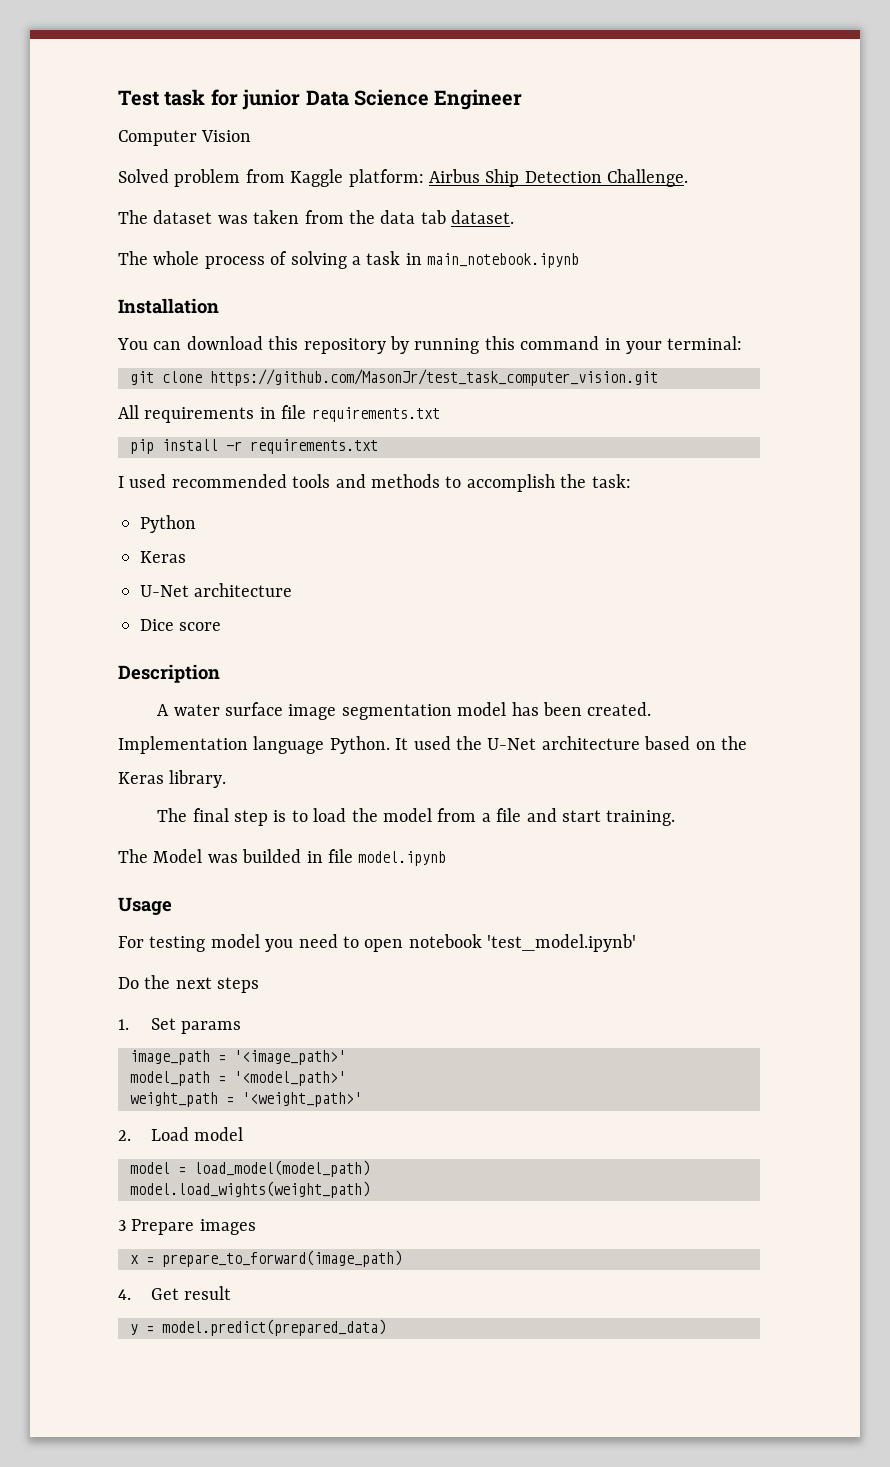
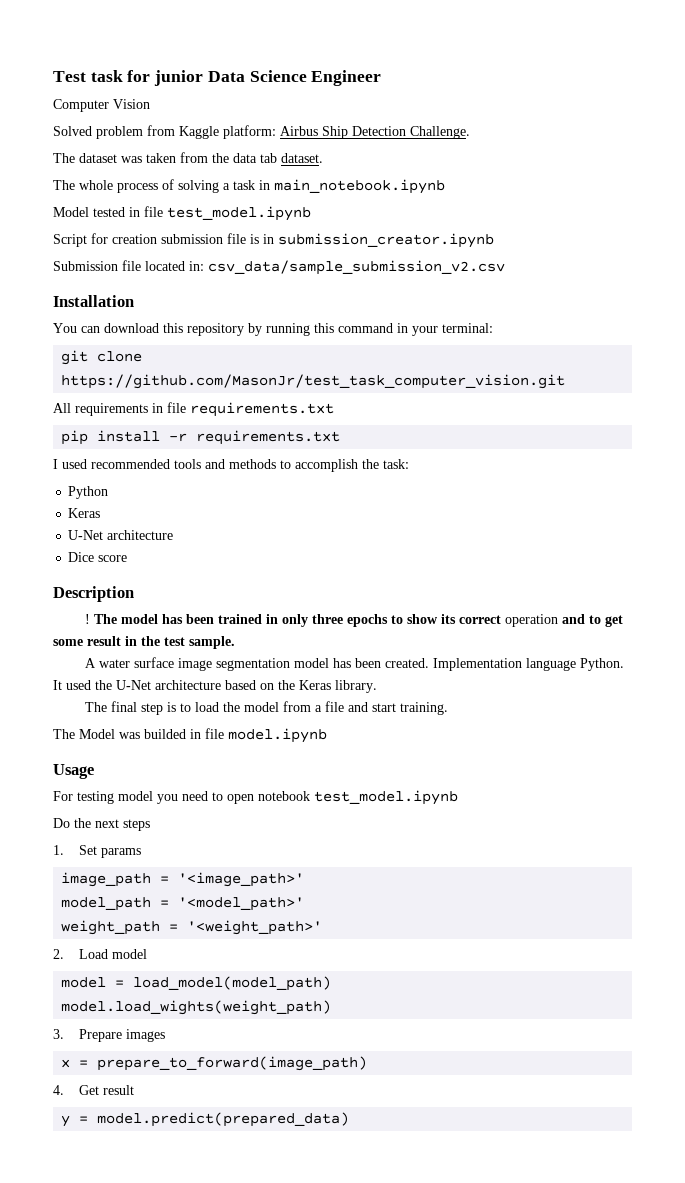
+ Model tested in file test_model.ipynb
+ Script for creation submission file is in submission_creator.ipynb
+ Submission file located in: csv_data/sample_submission_v2.csv
+ ! The model has been trained in only three epochs to show its correct operation and to get some result in the test sample.
- For testing model you need to open notebook 'test_model.ipynb'
+ For testing model you need to open notebook test_model.ipynb
- 3 Prepare images
+ 3. Prepare images

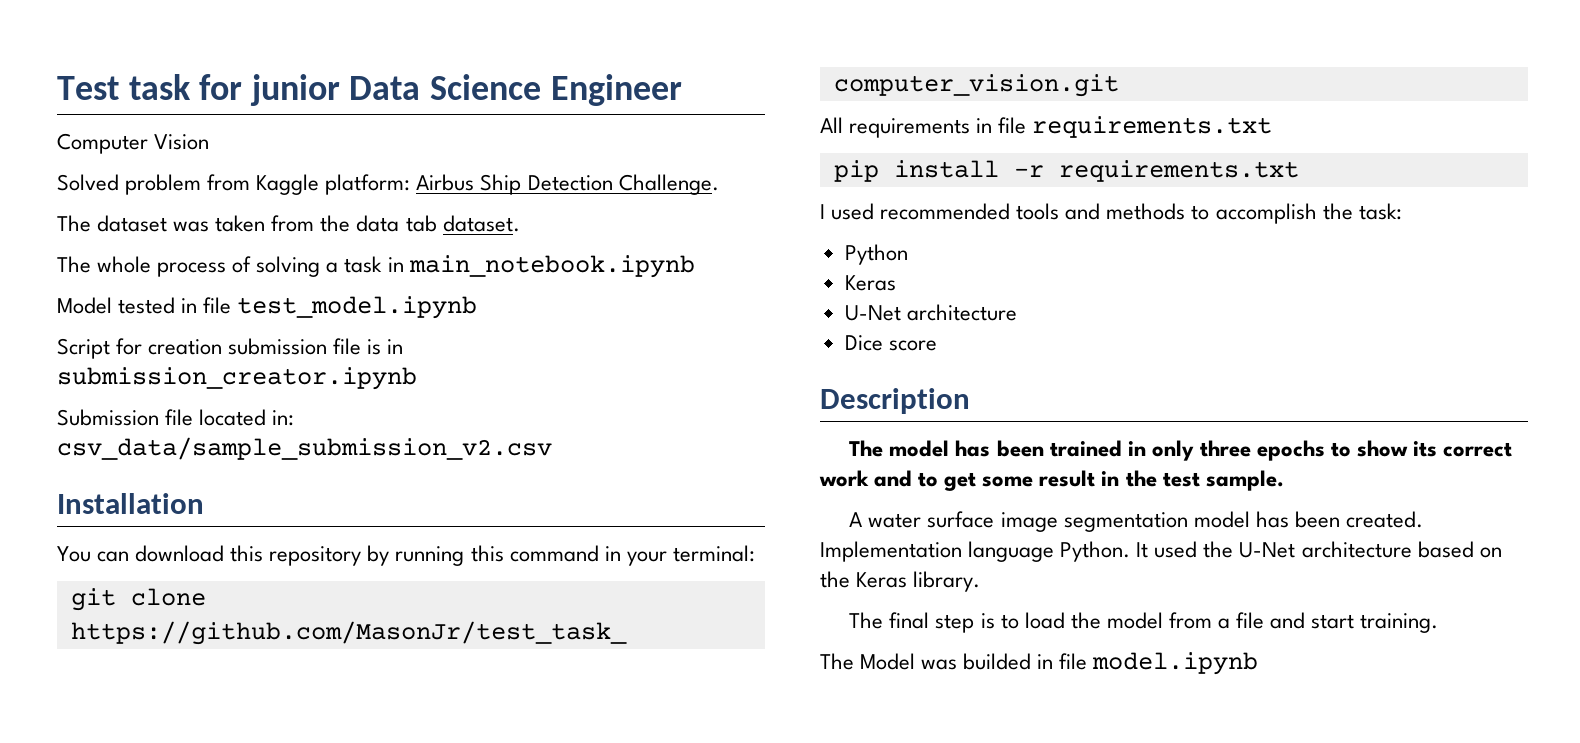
- ! The model has been trained in only three epochs to show its correct operation and to get some result in the test sample.
+ The model has been trained in only three epochs to show its correct work and to get some result in the test sample.
- Usage
- For testing model you need to open notebook test_model.ipynb
- Do the next steps
- 1. Set params
- image_path = '<image_path>'
- model_path = '<model_path>'
- weight_path = '<weight_path>'
- 2. Load model
- model = load_model(model_path)
- model.load_wights(weight_path)
- 3. Prepare images
- x = prepare_to_forward(image_path)
- 4. Get result
- y = model.predict(prepared_data)

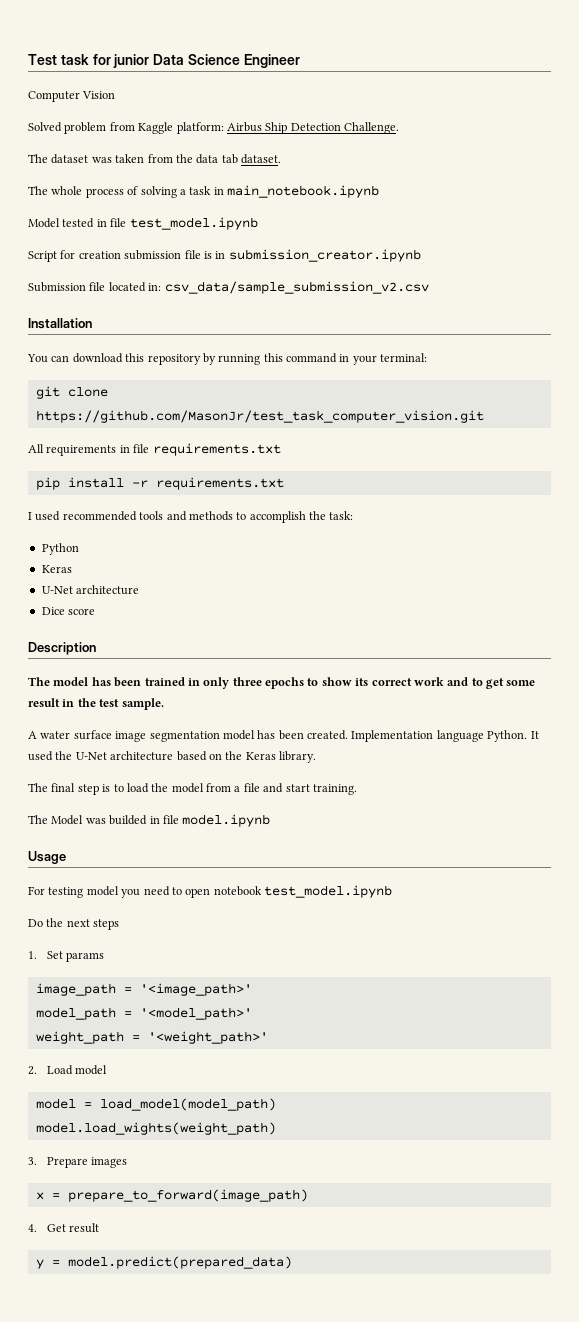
+ Usage
+ For testing model you need to open notebook test_model.ipynb
+ Do the next steps
+ 1. Set params
+ image_path = '<image_path>'
+ model_path = '<model_path>'
+ weight_path = '<weight_path>'
+ 2. Load model
+ model = load_model(model_path)
+ model.load_wights(weight_path)
+ 3. Prepare images
+ x = prepare_to_forward(image_path)
+ 4. Get result
+ y = model.predict(prepared_data)

